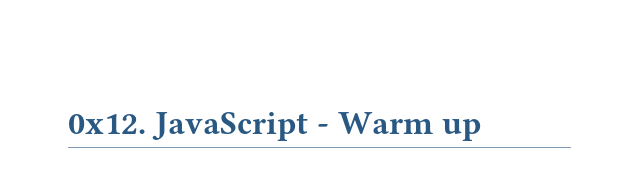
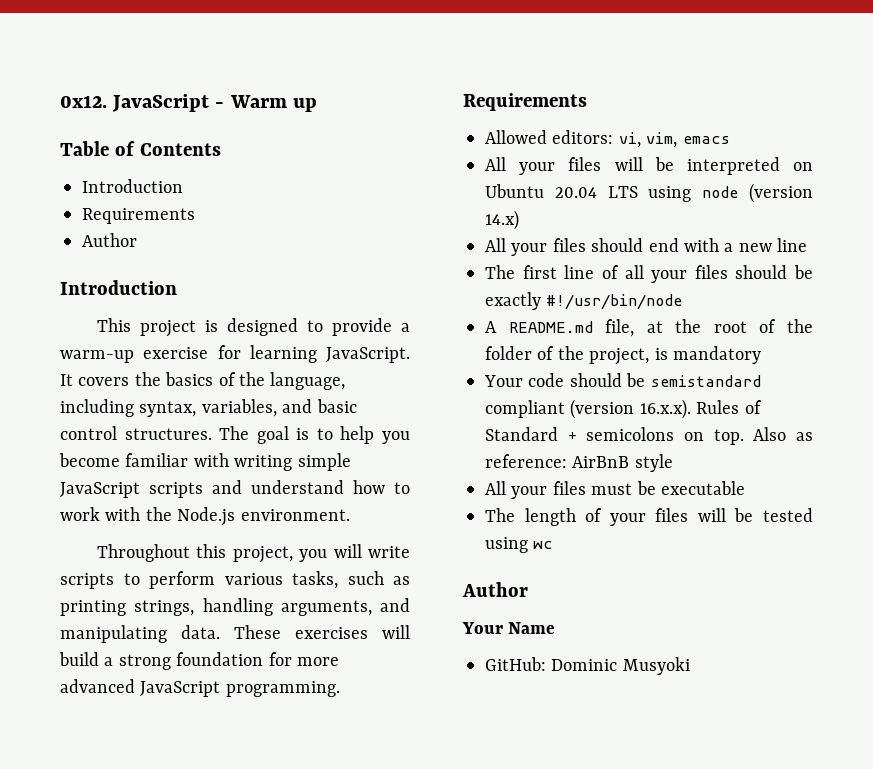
+ Table of Contents
+ Introduction
+ Requirements
+ Author
+ Introduction
+ This project is designed to provide a warm-up exercise for learning JavaScript. It covers the basics of the language, including syntax, variables, and basic control structures. The goal is to help you become familiar with writing simple JavaScript scripts and understand how to work with the Node.js environment.
+ Throughout this project, you will write scripts to perform various tasks, such as printing strings, handling arguments, and manipulating data. These exercises will build a strong foundation for more advanced JavaScript programming.
+ Requirements
+ Allowed editors: vi, vim, emacs
+ All your files will be interpreted on Ubuntu 20.04 LTS using node (version 14.x)
+ All your files should end with a new line
+ The first line of all your files should be exactly #!/usr/bin/node
+ A README.md file, at the root of the folder of the project, is mandatory
+ Your code should be semistandard compliant (version 16.x.x). Rules of Standard + semicolons on top. Also as reference: AirBnB style
+ All your files must be executable
+ The length of your files will be tested using wc
+ Author
+ Your Name
+ GitHub: Dominic Musyoki

